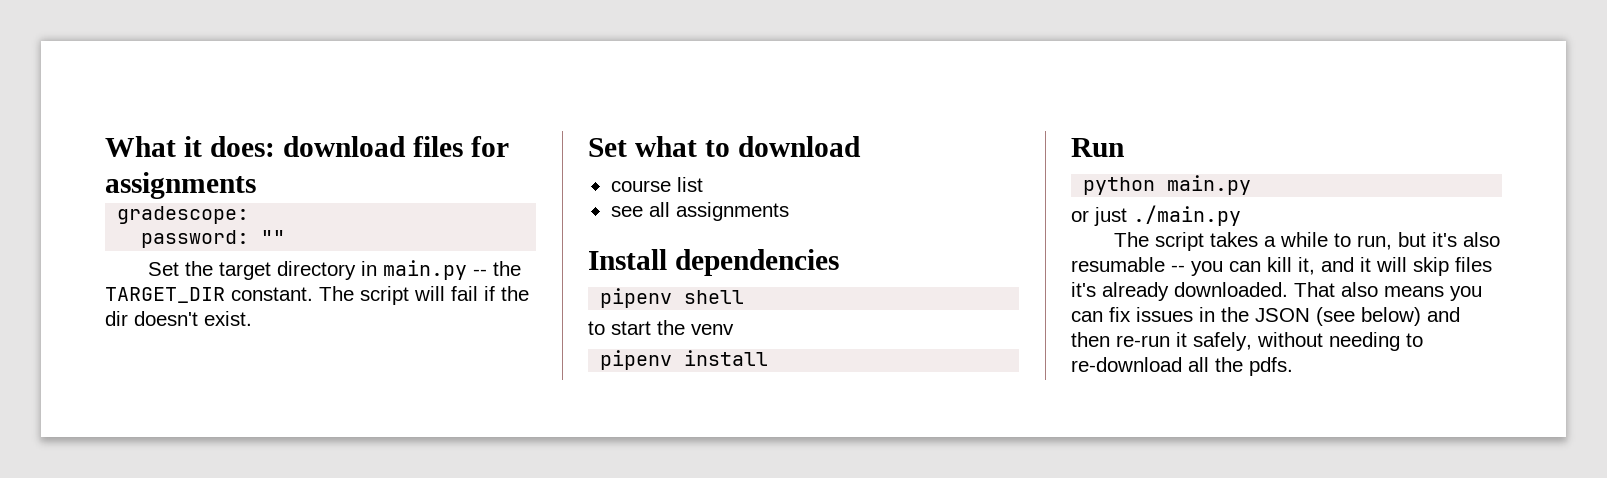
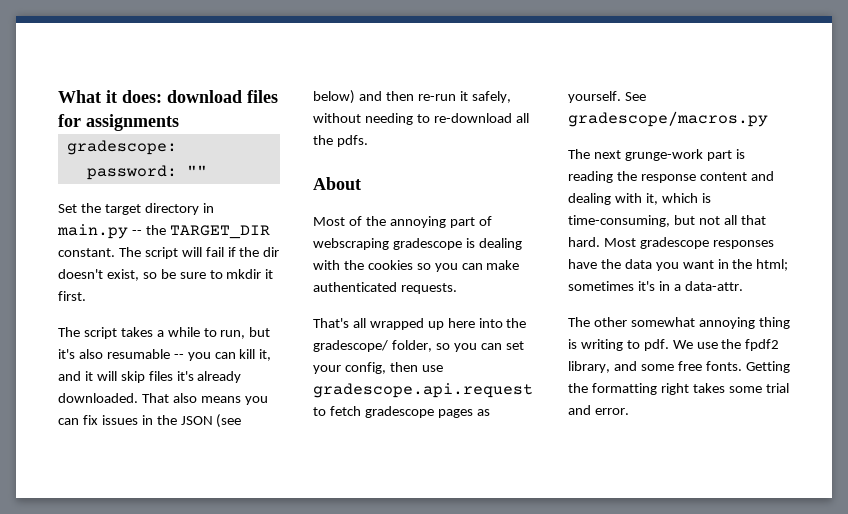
- The script will fail if the dir doesn't exist.
- Set what to download
- course list
- see all assignments
- Install dependencies
- pipenv shell
- to start the venv
- pipenv install
- Run
- python main.py
- or just ./main.py
+ The script will fail if the dir doesn't exist, so be sure to mkdir it first.
+ About
+ Most of the annoying part of webscraping gradescope is dealing with the cookies so you can make authenticated requests.
+ That's all wrapped up here into the gradescope/ folder, so you can set your config, then use gradescope.api.request to fetch gradescope pages as yourself. See gradescope/macros.py
+ The next grunge-work part is reading the response content and dealing with it, which is time-consuming, but not all that hard. Most gradescope responses have the data you want in the html; sometimes it's in a data-attr.
+ The other somewhat annoying thing is writing to pdf. We use the fpdf2 library, and some free fonts. Getting the formatting right takes some trial and error.

